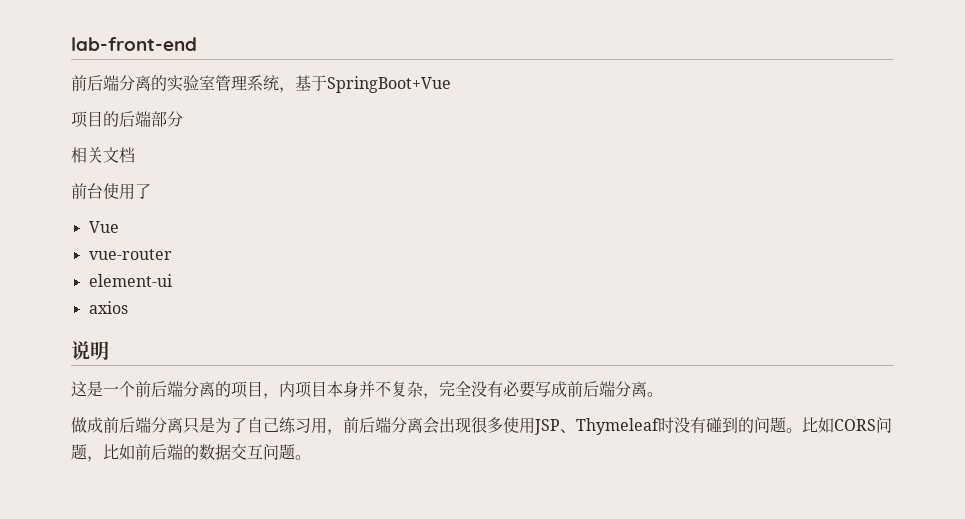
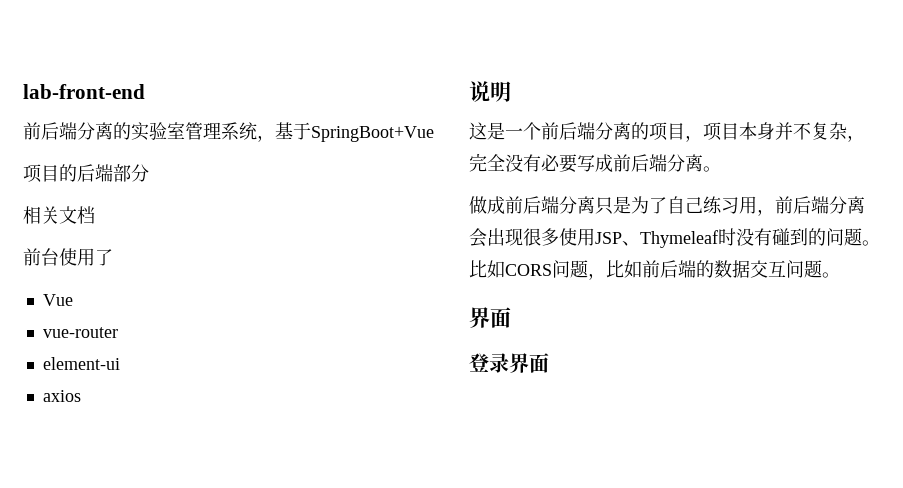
- 这是一个前后端分离的项目，内项目本身并不复杂，完全没有必要写成前后端分离。
+ 这是一个前后端分离的项目，项目本身并不复杂，完全没有必要写成前后端分离。
  比如CORS问题，比如前后端的数据交互问题。
+ 界面
+ 登录界面

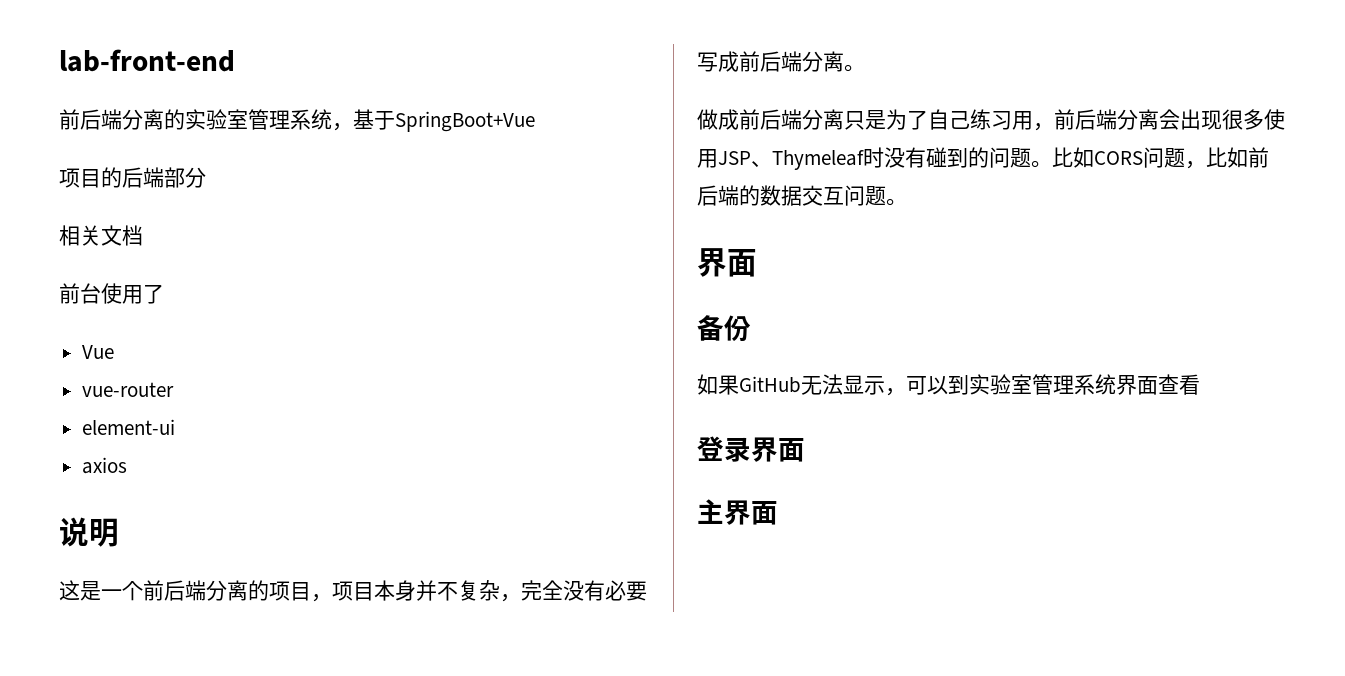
+ 备份
+ 如果GitHub无法显示，可以到实验室管理系统界面查看
+ 主界面

